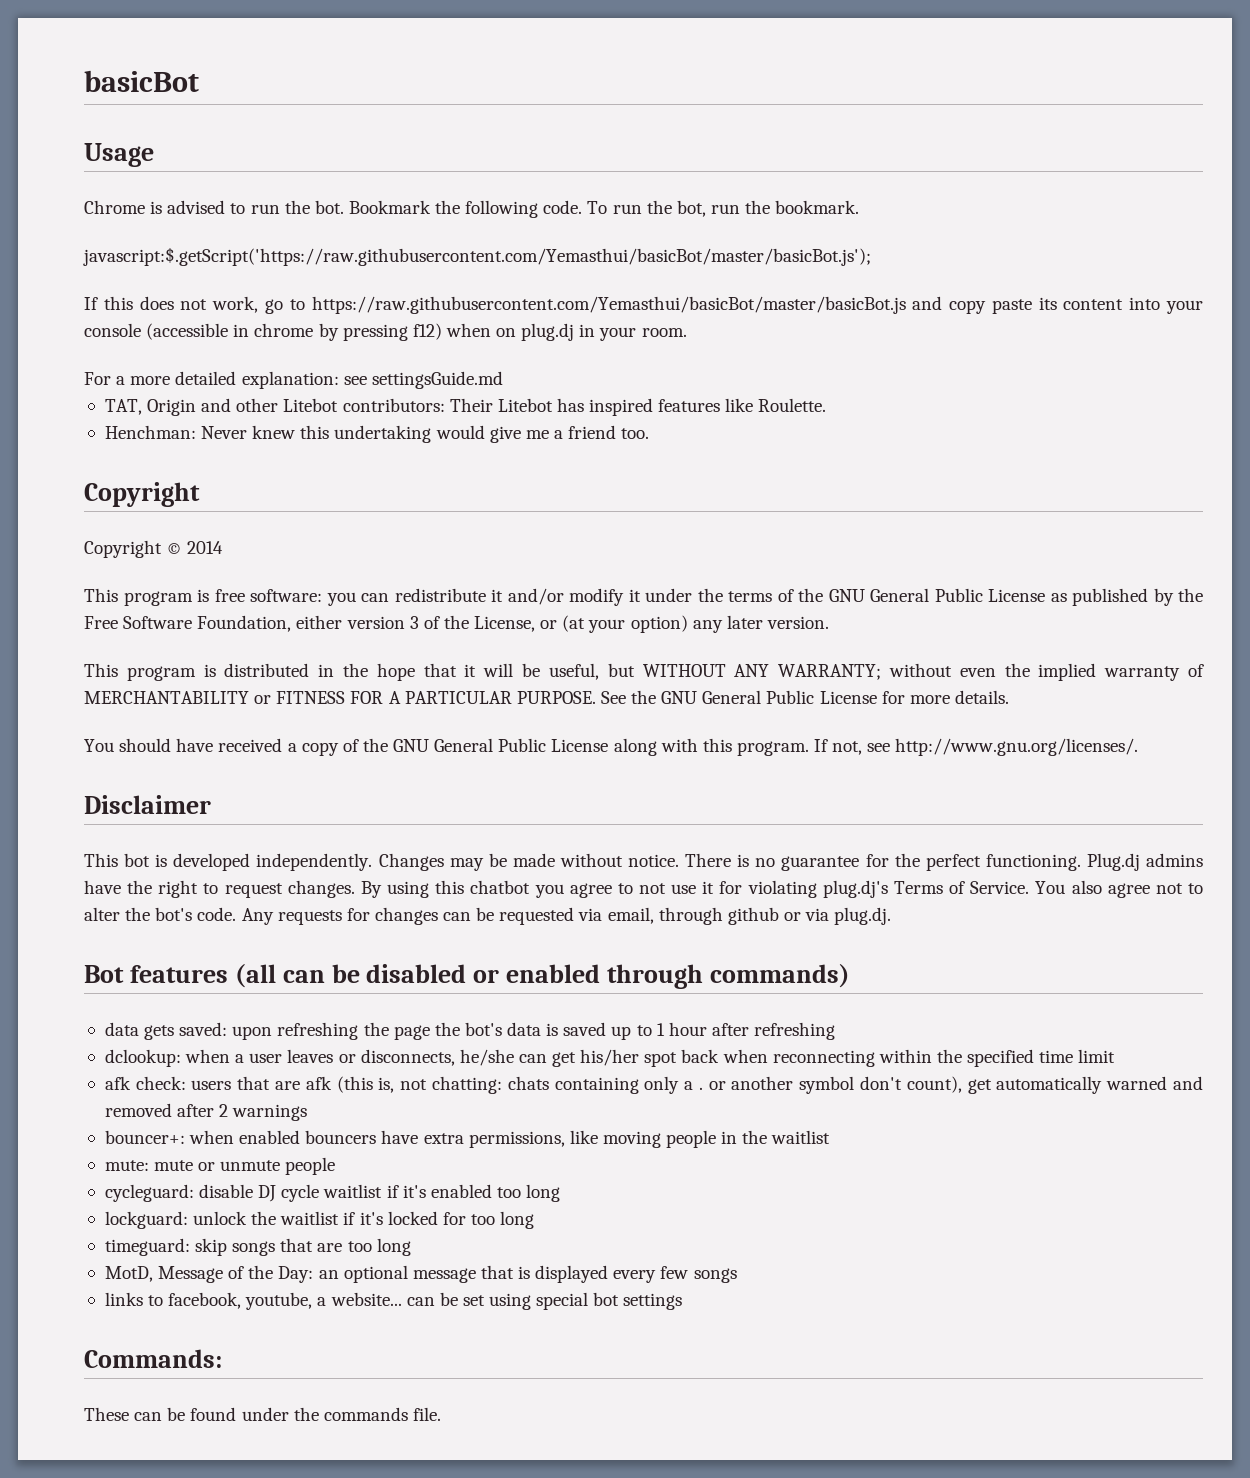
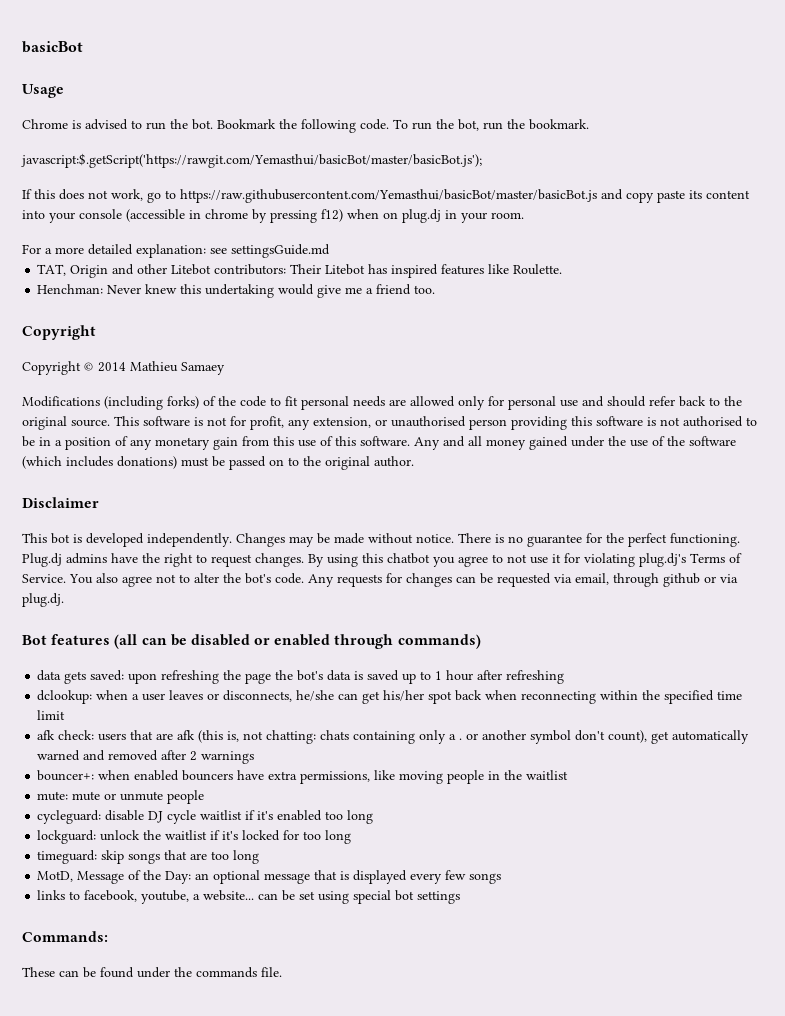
- javascript:$.getScript('https://raw.githubusercontent.com/Yemasthui/basicBot/master/basicBot.js');
+ javascript:$.getScript('https://rawgit.com/Yemasthui/basicBot/master/basicBot.js');
- Copyright © 2014
- This program is free software: you can redistribute it and/or modify it under the terms of the GNU General Public License as published by the Free Software Foundation, either version 3 of the License, or (at your option) any later version.
- This program is distributed in the hope that it will be useful, but WITHOUT ANY WARRANTY; without even the implied warranty of MERCHANTABILITY or FITNESS FOR A PARTICULAR PURPOSE. See the GNU General Public License for more details.
- You should have received a copy of the GNU General Public License along with this program. If not, see http://www.gnu.org/licenses/.
+ Copyright © 2014 Mathieu Samaey
+ Modifications (including forks) of the code to fit personal needs are allowed only for personal use and should refer back to the original source. This software is not for profit, any extension, or unauthorised person providing this software is not authorised to be in a position of any monetary gain from this use of this software. Any and all money gained under the use of the software (which includes donations) must be passed on to the original author.

